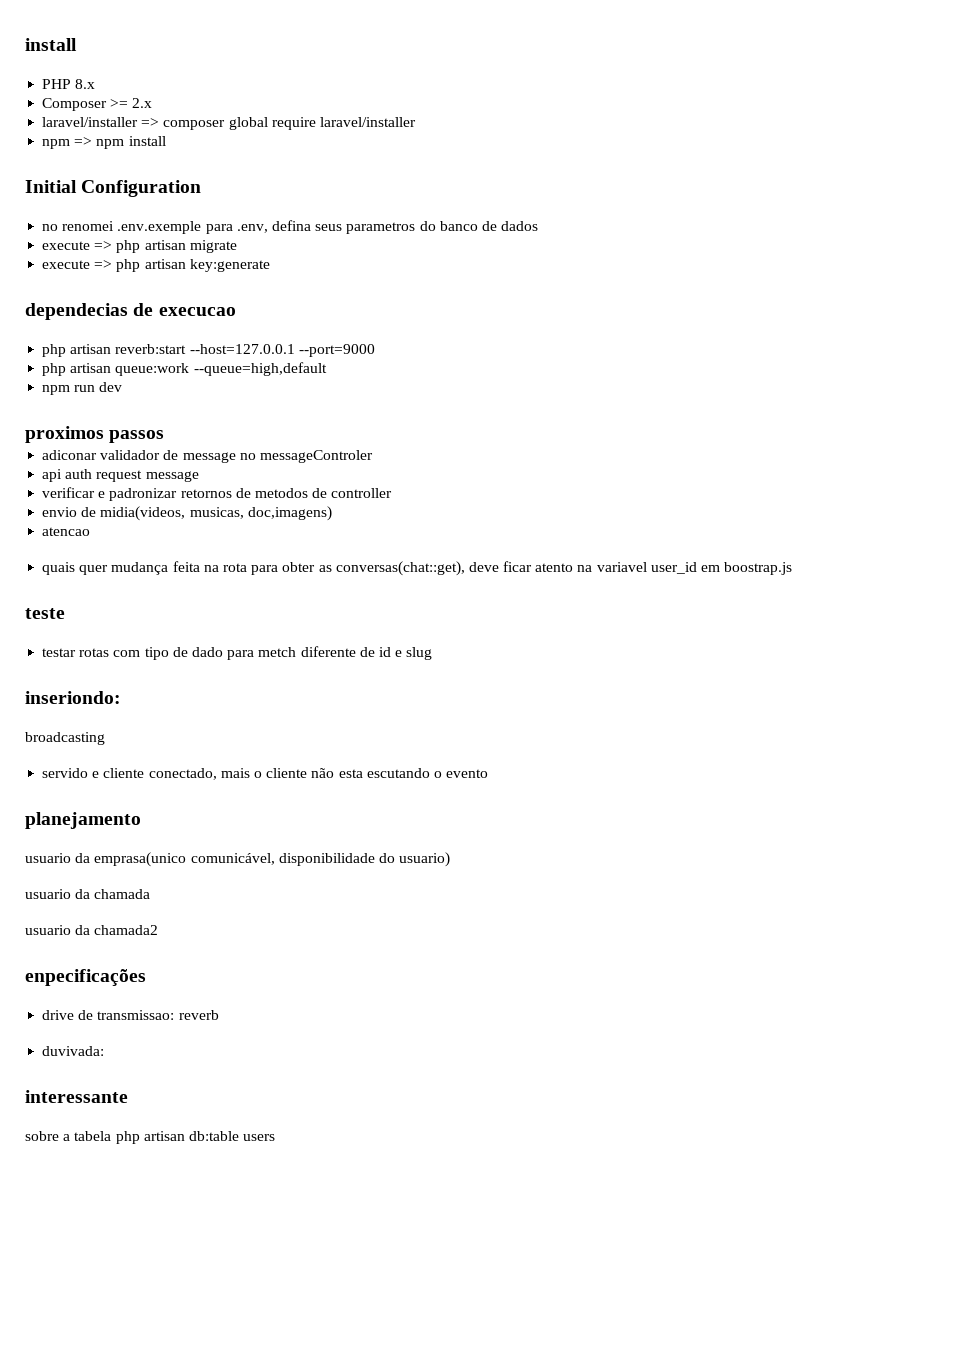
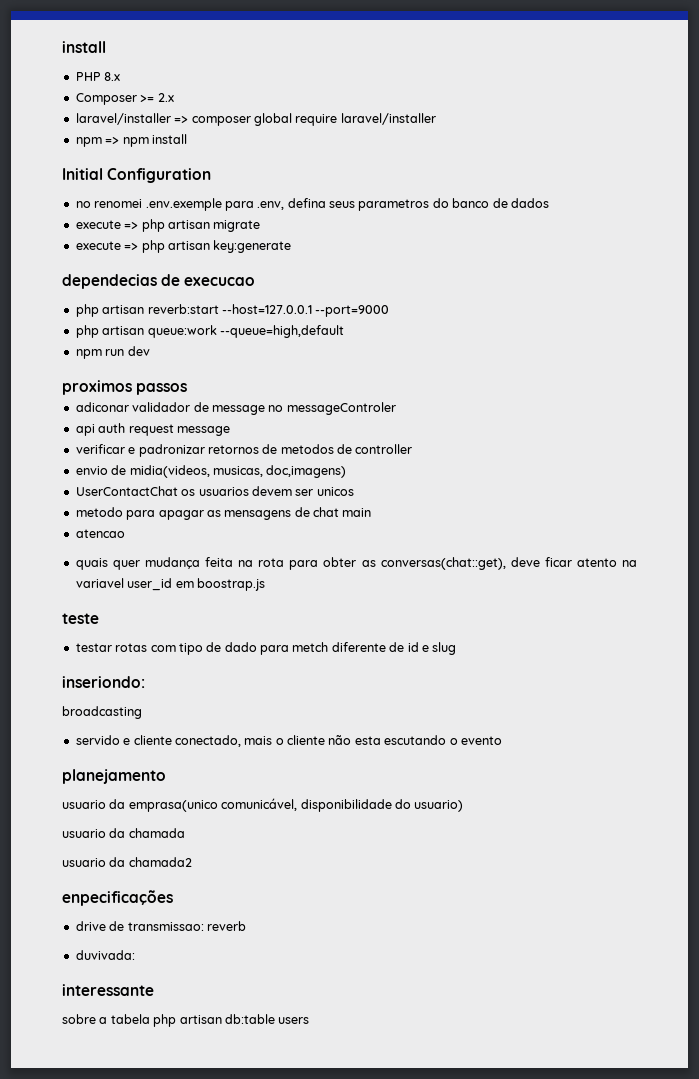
+ UserContactChat os usuarios devem ser unicos
+ metodo para apagar as mensagens de chat main

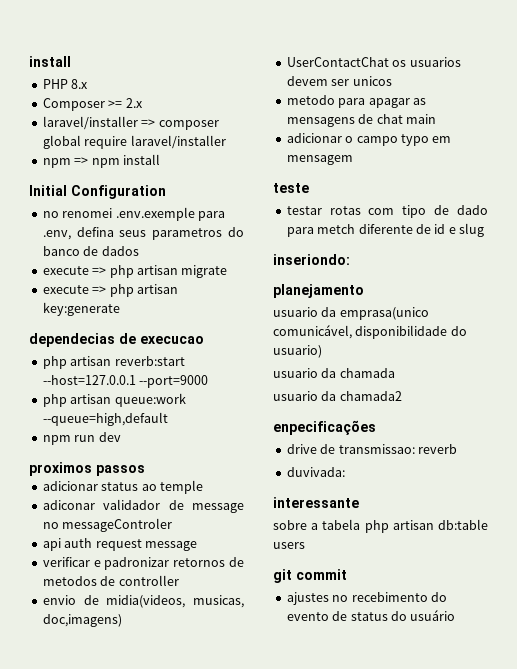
+ adicionar status ao temple
- atencao
- quais quer mudança feita na rota para obter as conversas(chat::get), deve ficar atento na variavel user_id em boostrap.js
+ adicionar o campo typo em mensagem
- broadcasting
- servido e cliente conectado, mais o cliente não esta escutando o evento
+ git commit
+ ajustes no recebimento do evento de status do usuário

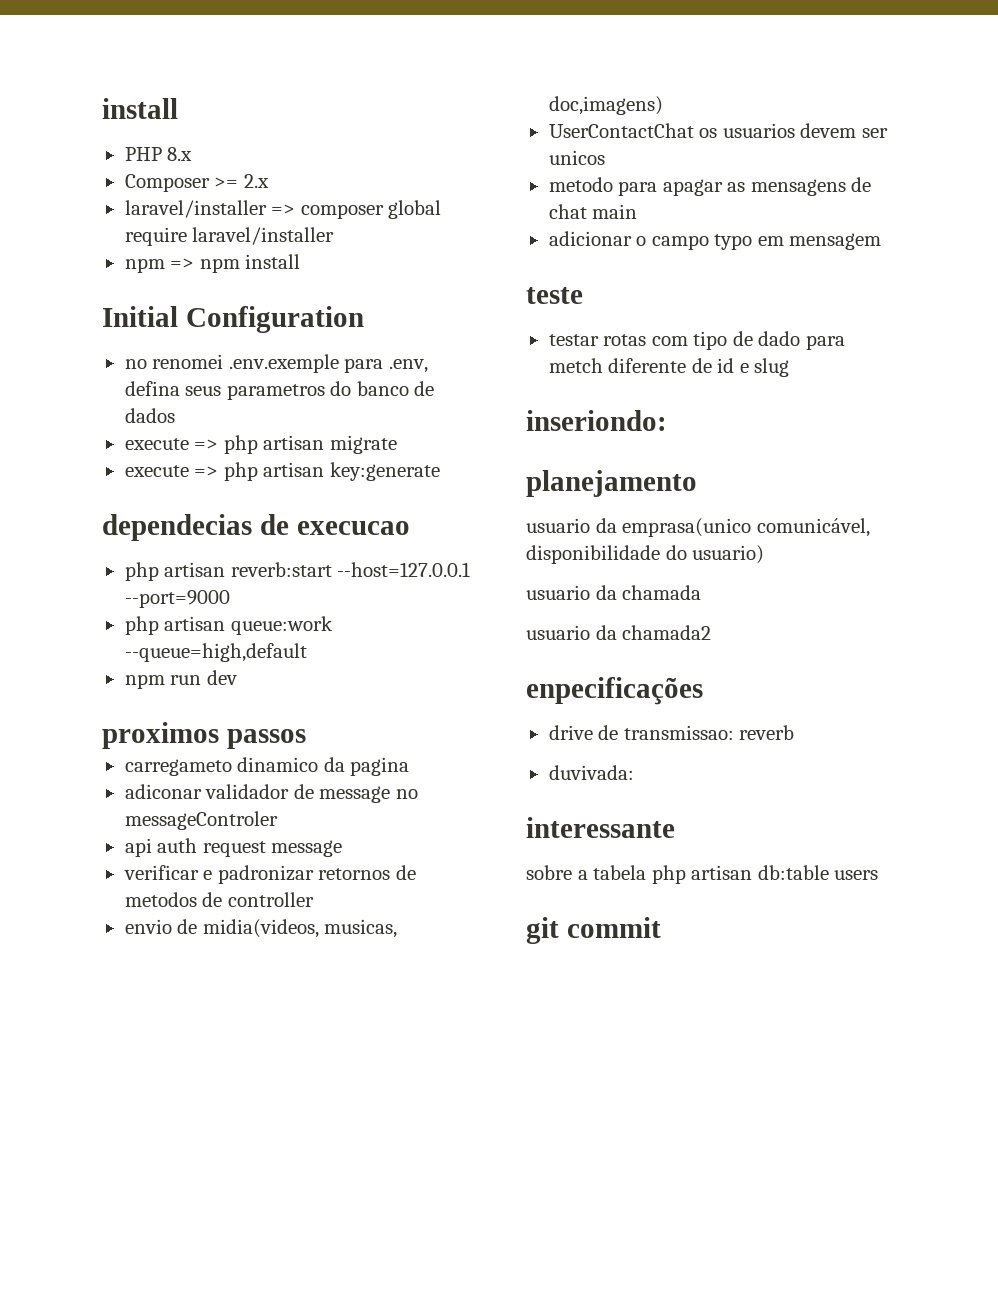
- adicionar status ao temple
+ carregameto dinamico da pagina
- ajustes no recebimento do evento de status do usuário

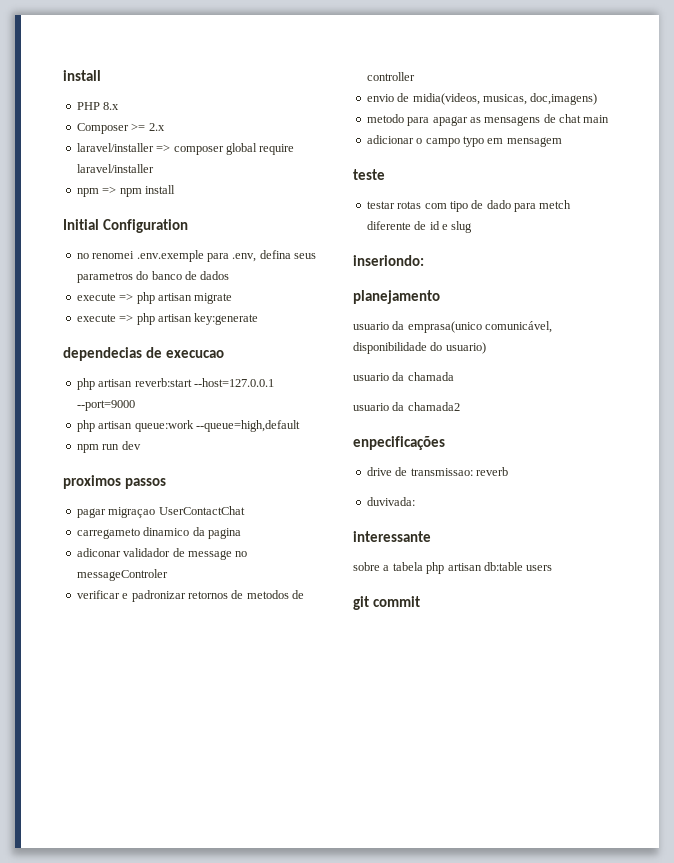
+ pagar migraçao UserContactChat
- api auth request message
- UserContactChat os usuarios devem ser unicos

